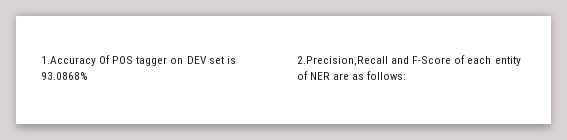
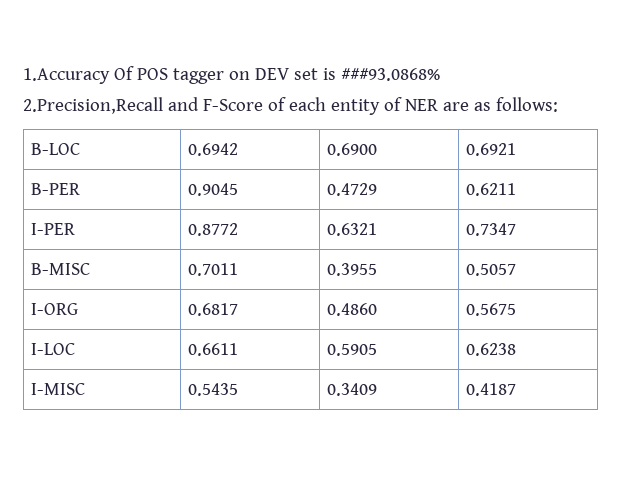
- 1.Accuracy Of POS tagger on DEV set is 93.0868%
+ 1.Accuracy Of POS tagger on DEV set is ###93.0868%
+ B-LOC | 0.6942 | 0.6900 | 0.6921
+ B-PER | 0.9045 | 0.4729 | 0.6211
+ I-PER | 0.8772 | 0.6321 | 0.7347
+ B-MISC | 0.7011 | 0.3955 | 0.5057
+ I-ORG | 0.6817 | 0.4860 | 0.5675
+ I-LOC | 0.6611 | 0.5905 | 0.6238
+ I-MISC | 0.5435 | 0.3409 | 0.4187

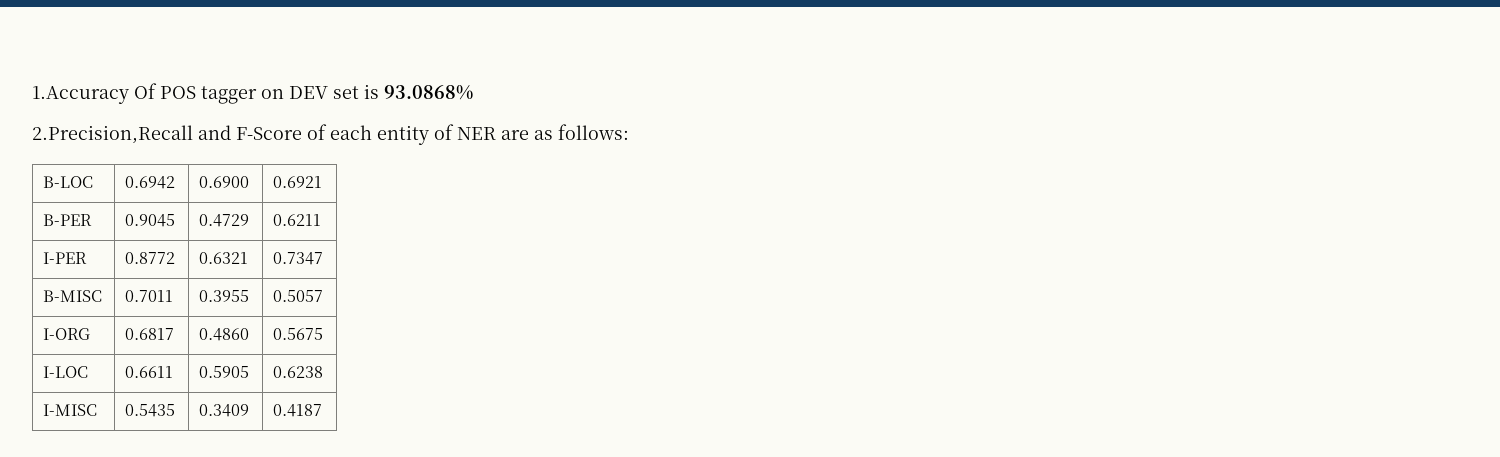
- 1.Accuracy Of POS tagger on DEV set is ###93.0868%
+ 1.Accuracy Of POS tagger on DEV set is 93.0868%

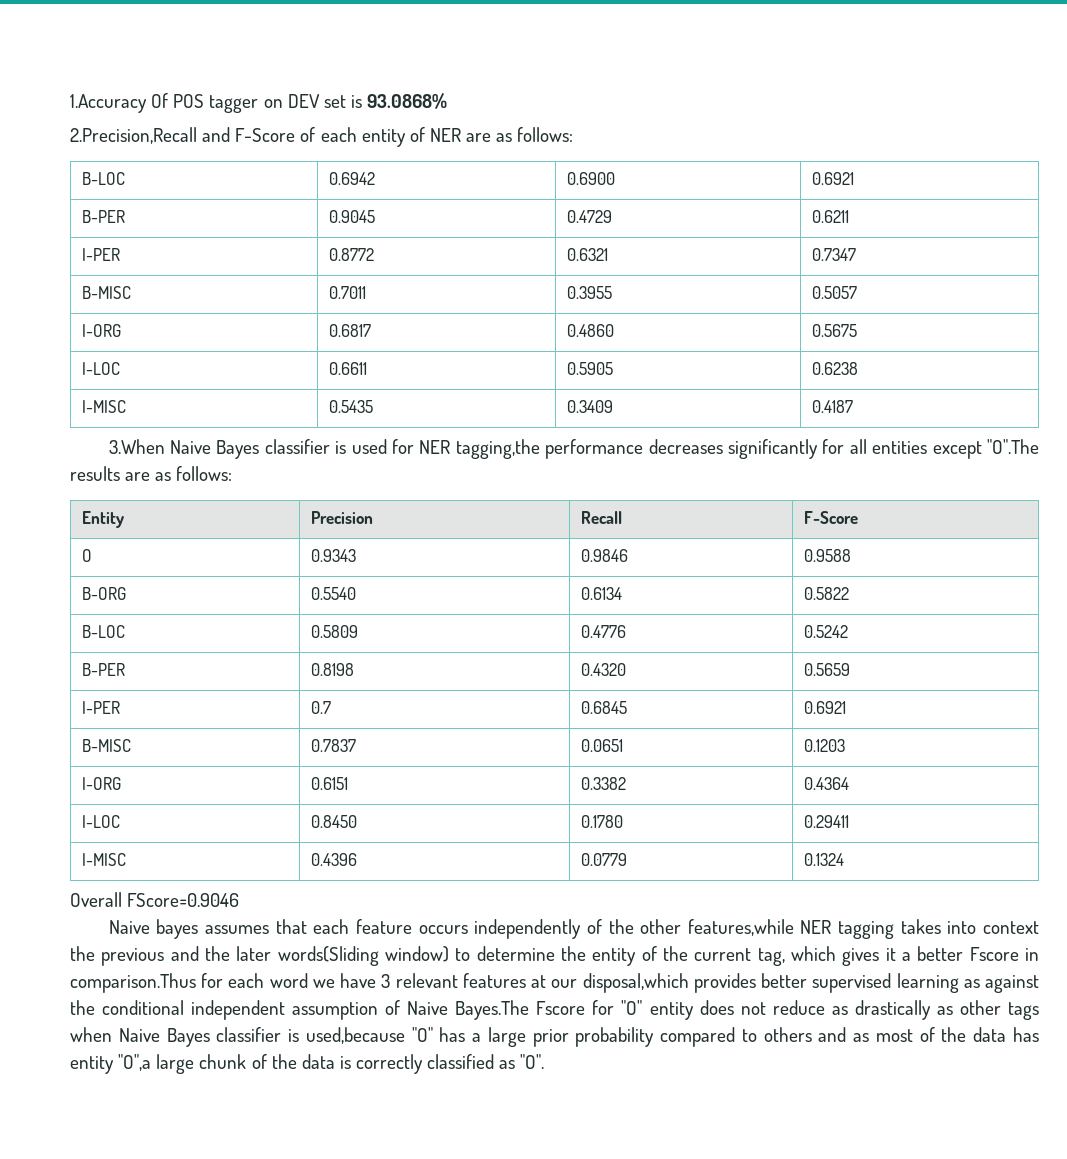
+ 3.When Naive Bayes classifier is used for NER tagging,the performance decreases significantly for all entities except "O".The results are as follows:
+ Entity | Precision | Recall | F-Score
+ O | 0.9343 | 0.9846 | 0.9588
+ B-ORG | 0.5540 | 0.6134 | 0.5822
+ B-LOC | 0.5809 | 0.4776 | 0.5242
+ B-PER | 0.8198 | 0.4320 | 0.5659
+ I-PER | 0.7 | 0.6845 | 0.6921
+ B-MISC | 0.7837 | 0.0651 | 0.1203
+ I-ORG | 0.6151 | 0.3382 | 0.4364
+ I-LOC | 0.8450 | 0.1780 | 0.29411
+ I-MISC | 0.4396 | 0.0779 | 0.1324
+ Overall FScore=0.9046
+ Naive bayes assumes that each feature occurs independently of the other features,while NER tagging takes into context the previous and the later words(Sliding window) to determine the entity of the current tag, which gives it a better Fscore in comparison.Thus for each word we have 3 relevant features at our disposal,which provides better supervised learning as against the conditional independent assumption of Naive Bayes.The Fscore for "O" entity does not reduce as drastically as other tags when Naive Bayes classifier is used,because "O" has a large prior probability compared to others and as most of the data has entity "O",a large chunk of the data is correctly classified as "O".

